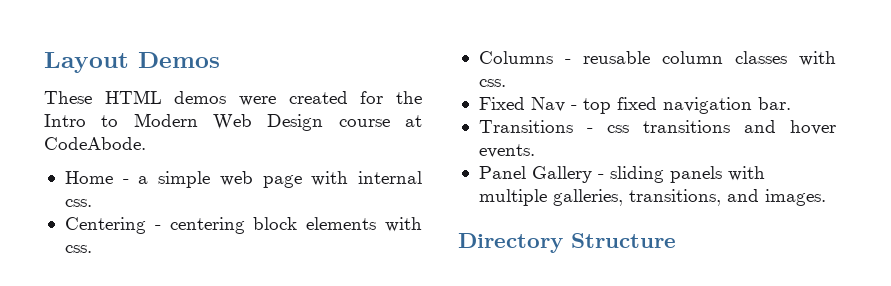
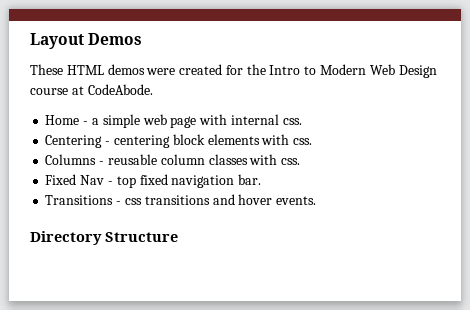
- Panel Gallery - sliding panels with multiple galleries, transitions, and images.

